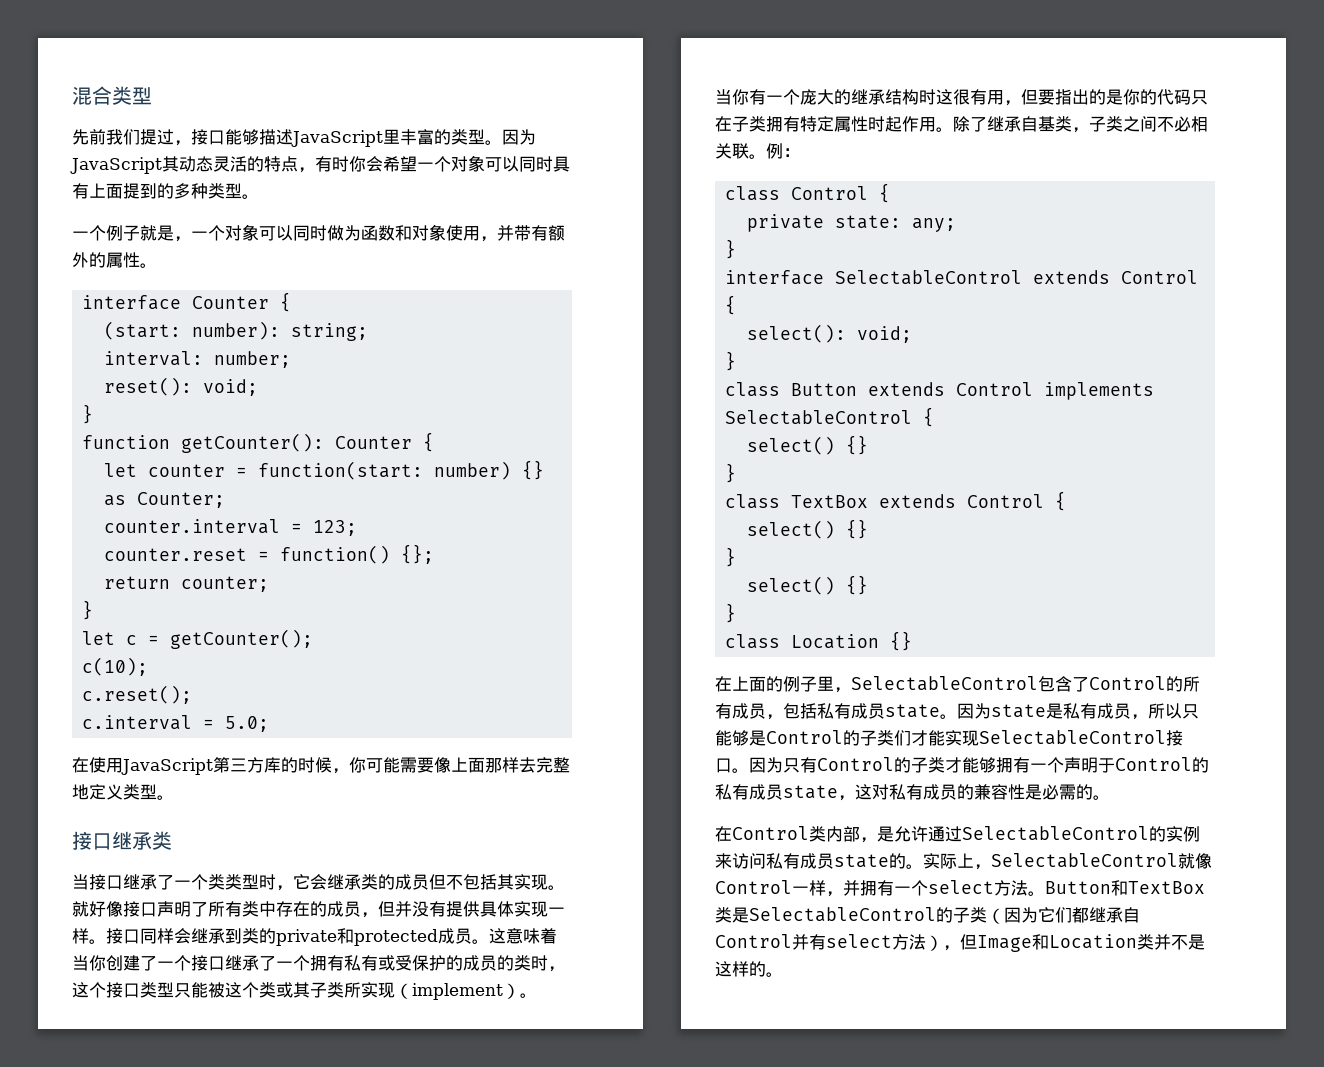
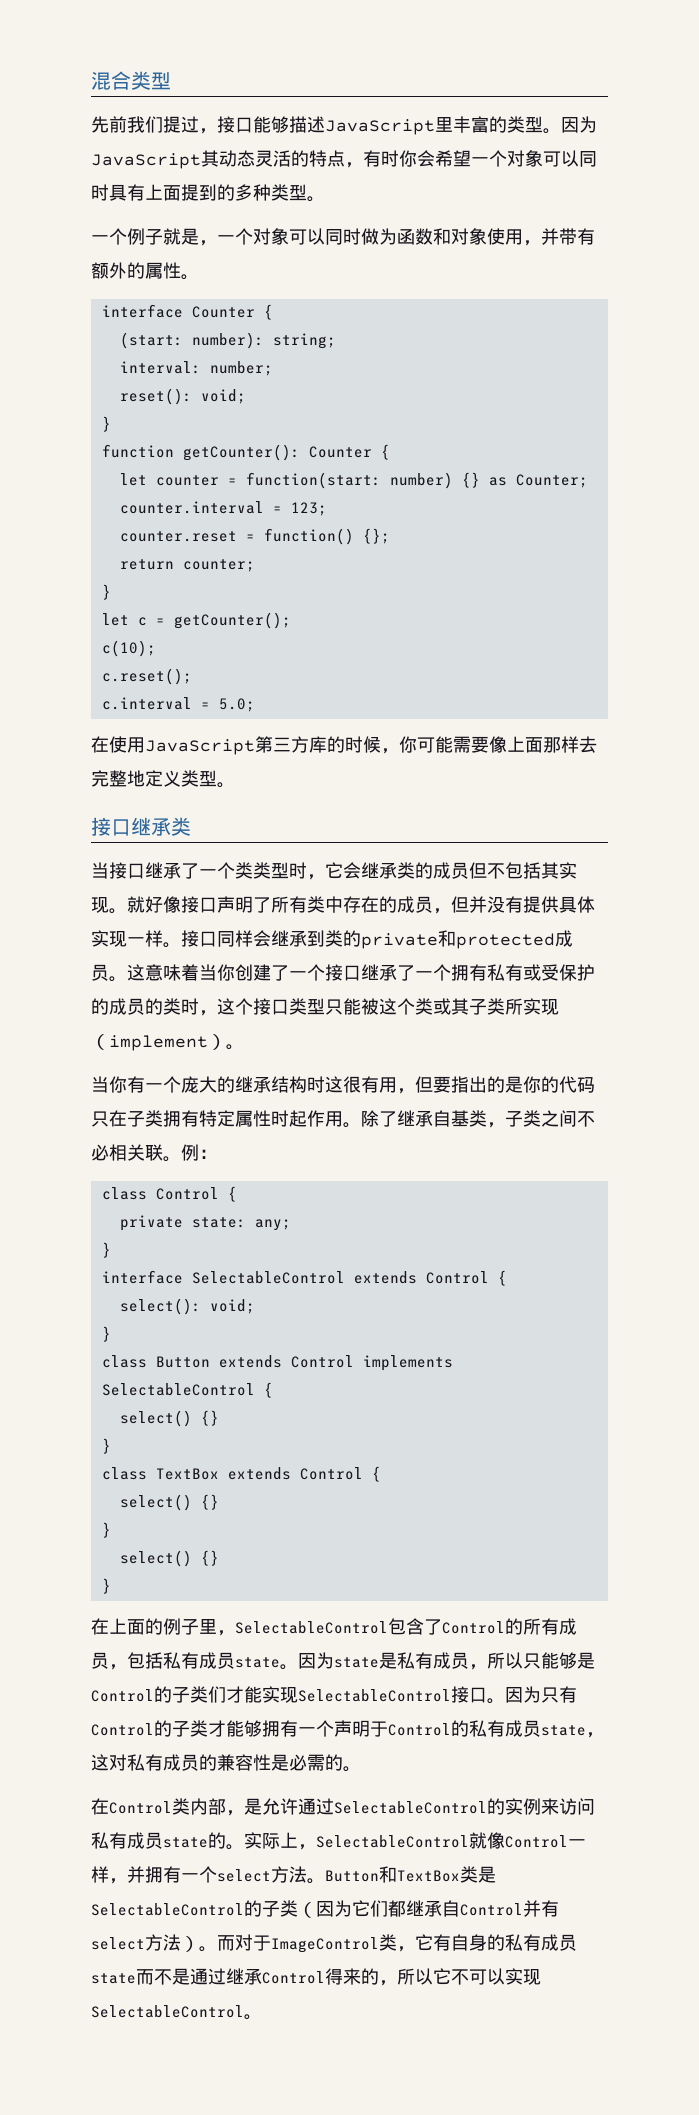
- class Location {}
- Button和TextBox类是SelectableControl的子类（因为它们都继承自Control并有select方法），但Image和Location类并不是这样的。
+ Button和TextBox类是SelectableControl的子类（因为它们都继承自Control并有select方法）。而对于ImageControl类，它有自身的私有成员state而不是通过继承Control得来的，所以它不可以实现SelectableControl。

